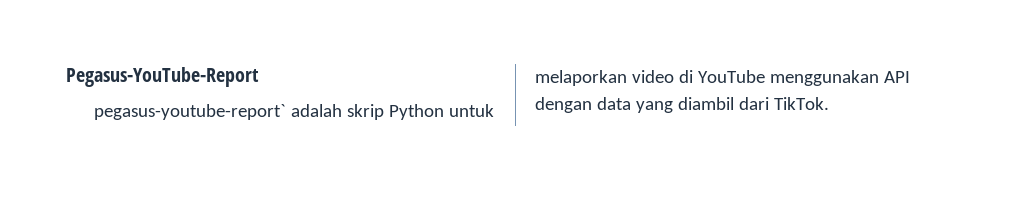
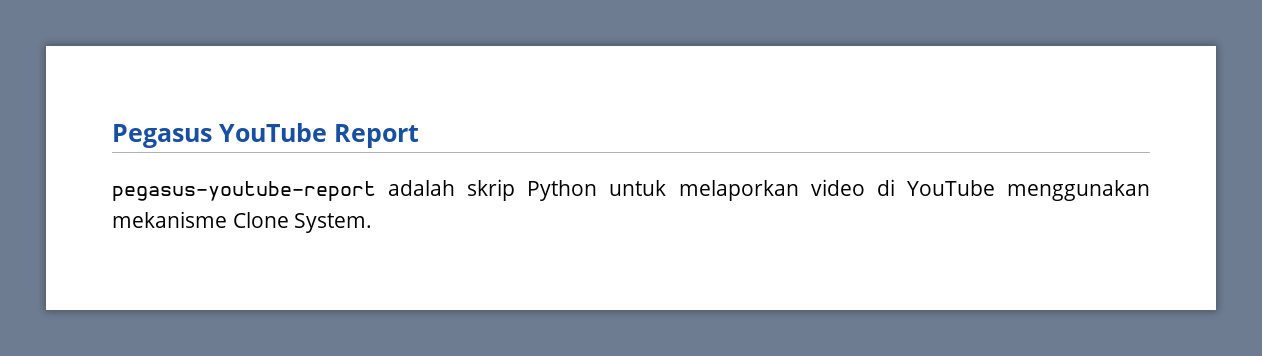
- Pegasus-YouTube-Report
- pegasus-youtube-report` adalah skrip Python untuk melaporkan video di YouTube menggunakan API dengan data yang diambil dari TikTok.
+ Pegasus YouTube Report
+ pegasus-youtube-report adalah skrip Python untuk melaporkan video di YouTube menggunakan mekanisme Clone System.

